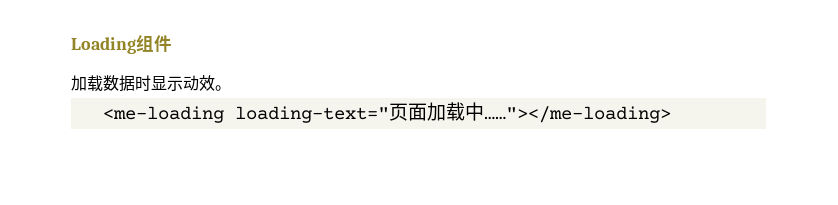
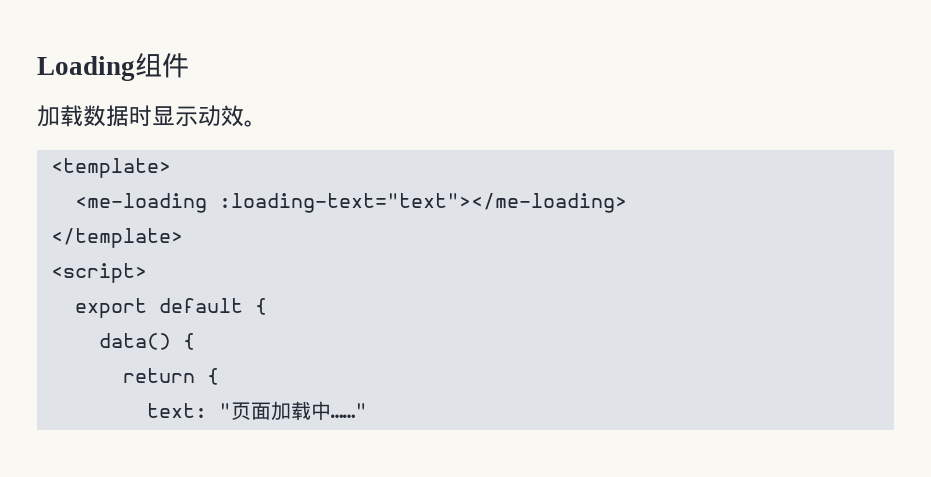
+ <template>
- <me-loading loading-text="页面加载中……"></me-loading>
+ <me-loading :loading-text="text"></me-loading>
+ </template>
+ <script>
+ export default {
+ data() {
+ return {
+ text: "页面加载中……"

